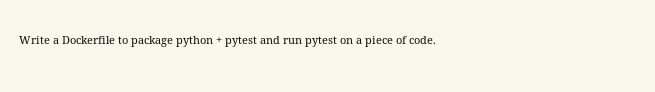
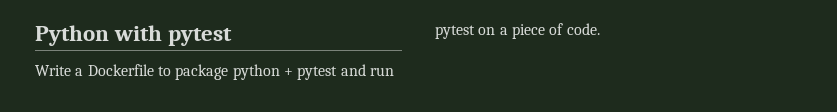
+ Python with pytest

